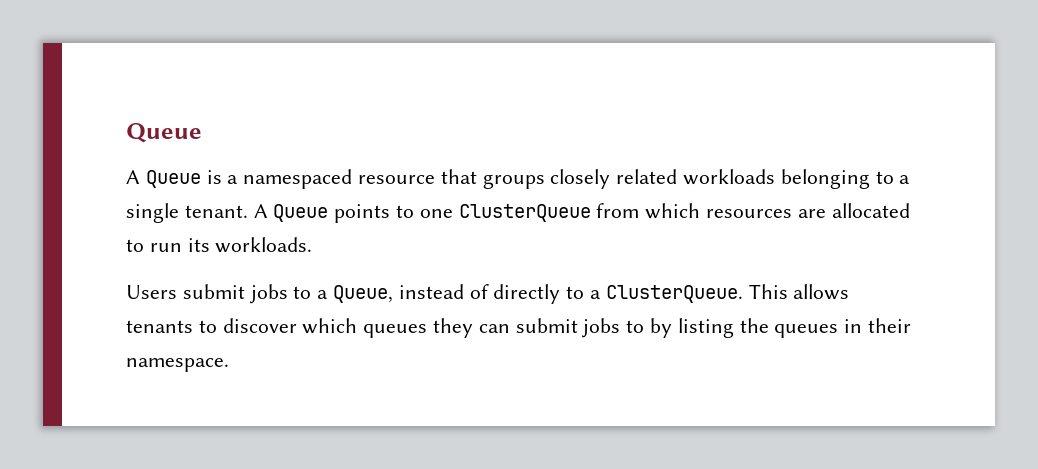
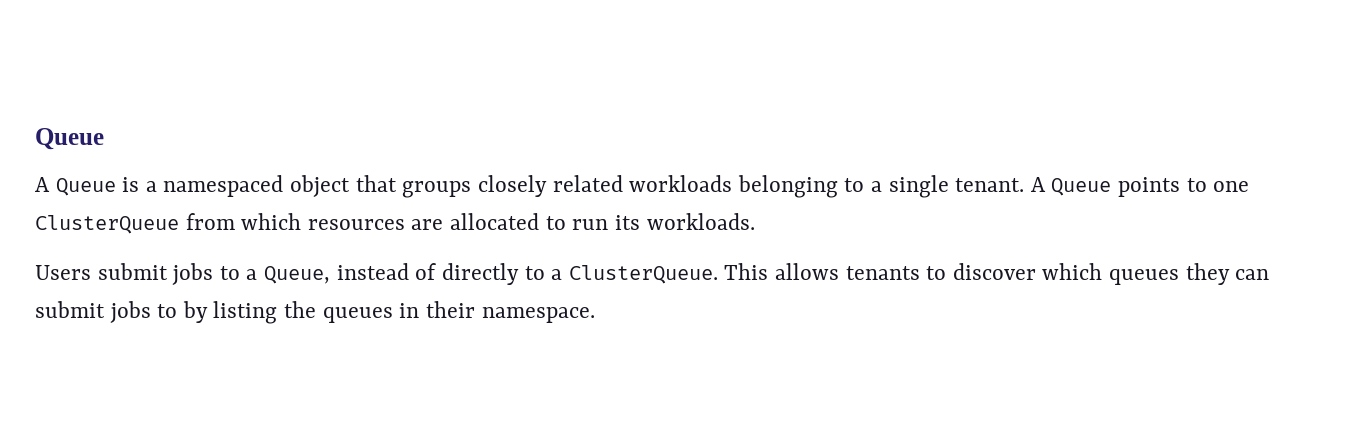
- A Queue is a namespaced resource that groups closely related workloads belonging to a single tenant.
+ A Queue is a namespaced object that groups closely related workloads belonging to a single tenant.

